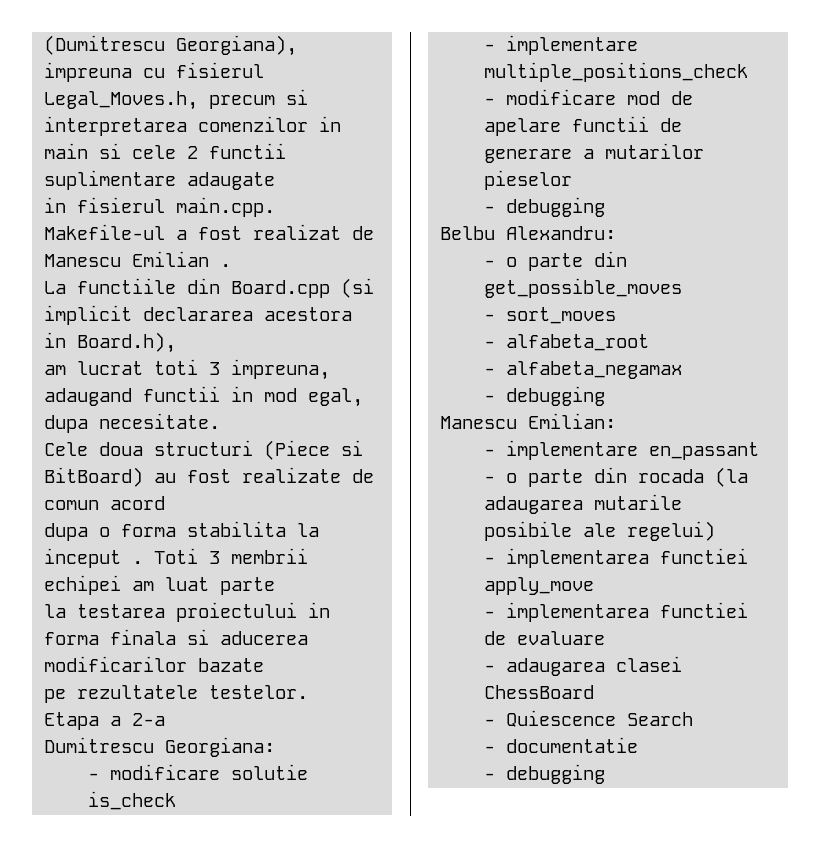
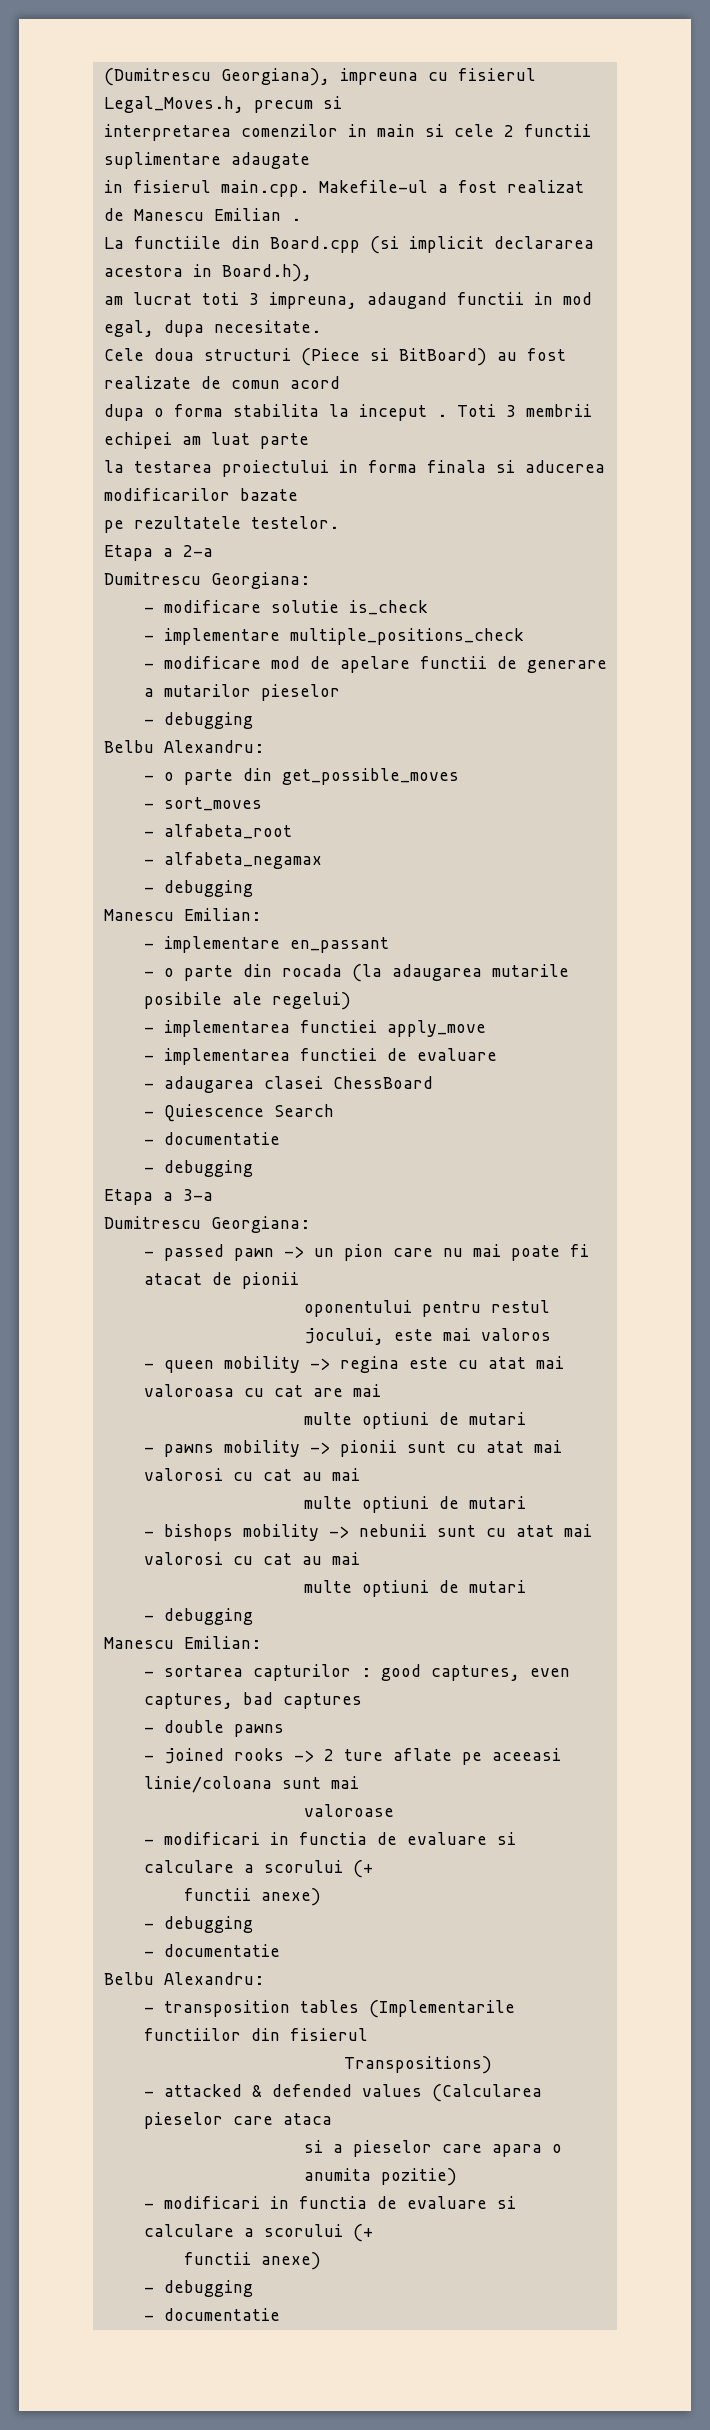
+ Etapa a 3-a
+ Dumitrescu Georgiana:
+ - passed pawn -> un pion care nu mai poate fi atacat de pionii
+ oponentului pentru restul jocului, este mai valoros
+ - queen mobility -> regina este cu atat mai valoroasa cu cat are mai
+ multe optiuni de mutari
+ - pawns mobility -> pionii sunt cu atat mai valorosi cu cat au mai
+ multe optiuni de mutari
+ - bishops mobility -> nebunii sunt cu atat mai valorosi cu cat au mai
+ multe optiuni de mutari
+ - debugging
+ Manescu Emilian:
+ - sortarea capturilor : good captures, even captures, bad captures
+ - double pawns
+ - joined rooks -> 2 ture aflate pe aceeasi linie/coloana sunt mai
+ valoroase
+ - modificari in functia de evaluare si calculare a scorului (+
+ functii anexe)
+ - debugging
+ - documentatie
+ Belbu Alexandru:
+ - transposition tables (Implementarile functiilor din fisierul
+ Transpositions)
+ - attacked & defended values (Calcularea pieselor care ataca
+ si a pieselor care apara o anumita pozitie)
+ - modificari in functia de evaluare si calculare a scorului (+
+ functii anexe)
+ - debugging
+ - documentatie

